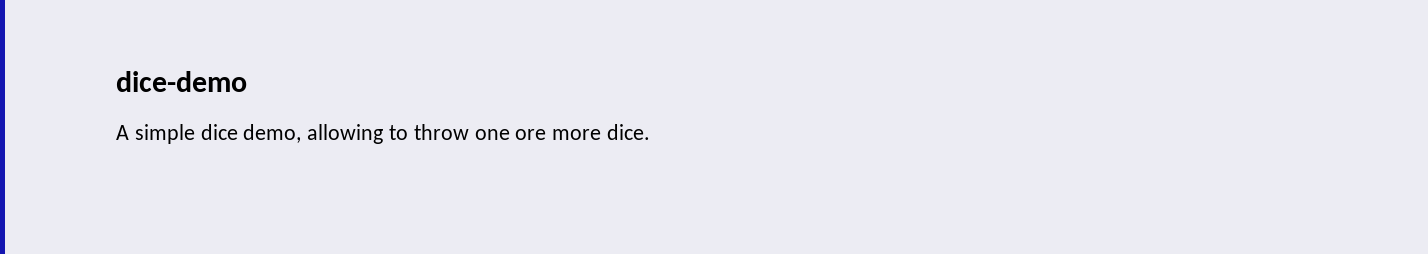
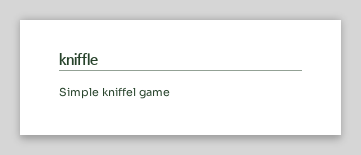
- dice-demo
- A simple dice demo, allowing to throw one ore more dice.
+ kniffle
+ Simple kniffel game

